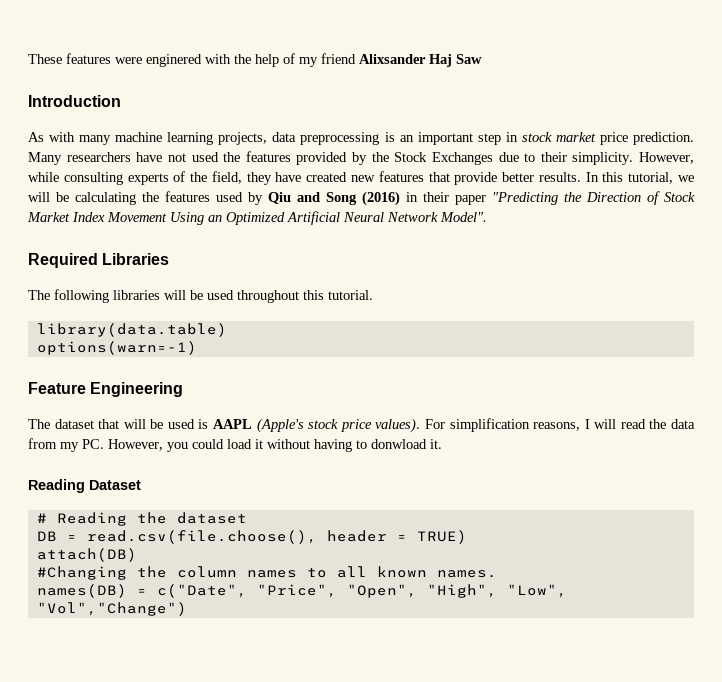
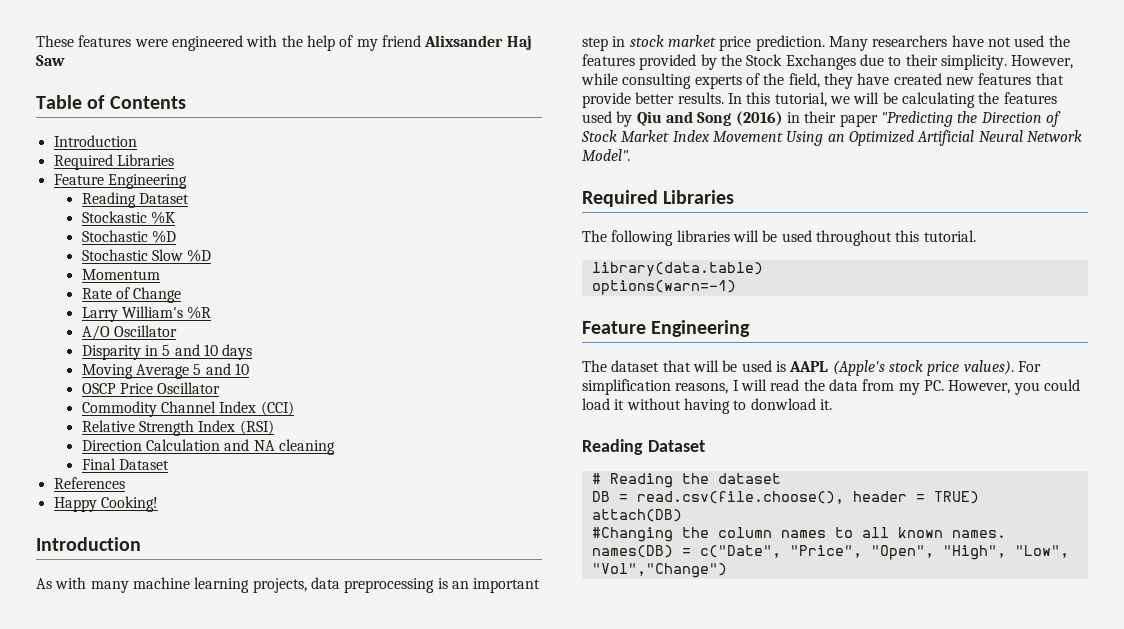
- These features were enginered with the help of my friend Alixsander Haj Saw
+ These features were engineered with the help of my friend Alixsander Haj Saw
+ Table of Contents
+ Introduction
+ Required Libraries
+ Feature Engineering
+ Reading Dataset
+ Stockastic %K
+ Stochastic %D
+ Stochastic Slow %D
+ Momentum
+ Rate of Change
+ Larry William's %R
+ A/O Oscillator
+ Disparity in 5 and 10 days
+ Moving Average 5 and 10
+ OSCP Price Oscillator
+ Commodity Channel Index (CCI)
+ Relative Strength Index (RSI)
+ Direction Calculation and NA cleaning
+ Final Dataset
+ References
+ Happy Cooking!

